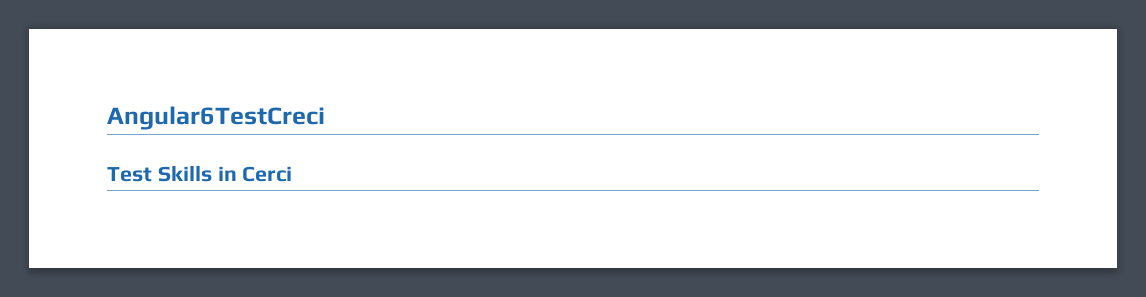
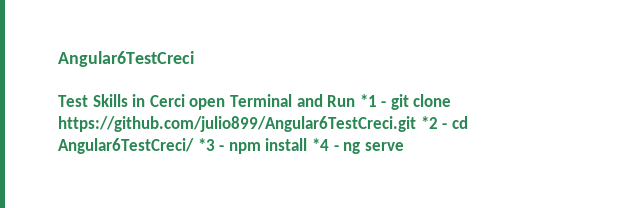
- Test Skills in Cerci
+ Test Skills in Cerci open Terminal and Run *1 - git clone https://github.com/julio899/Angular6TestCreci.git *2 - cd Angular6TestCreci/ *3 - npm install *4 - ng serve

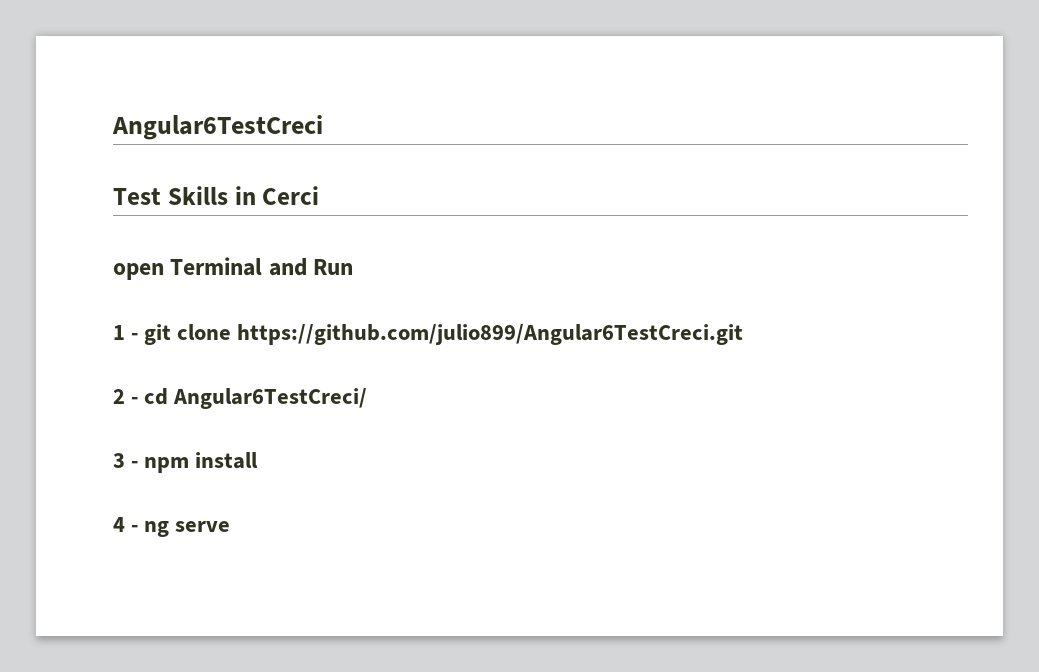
- Test Skills in Cerci open Terminal and Run *1 - git clone https://github.com/julio899/Angular6TestCreci.git *2 - cd Angular6TestCreci/ *3 - npm install *4 - ng serve
+ Test Skills in Cerci
+ open Terminal and Run
+ 1 - git clone https://github.com/julio899/Angular6TestCreci.git
+ 2 - cd Angular6TestCreci/
+ 3 - npm install
+ 4 - ng serve

